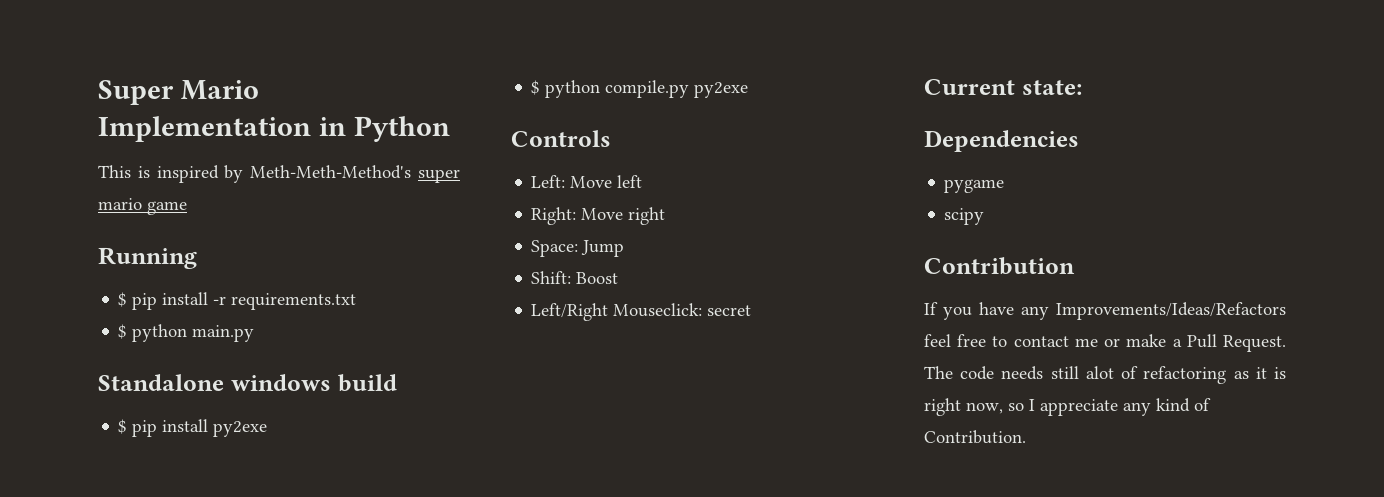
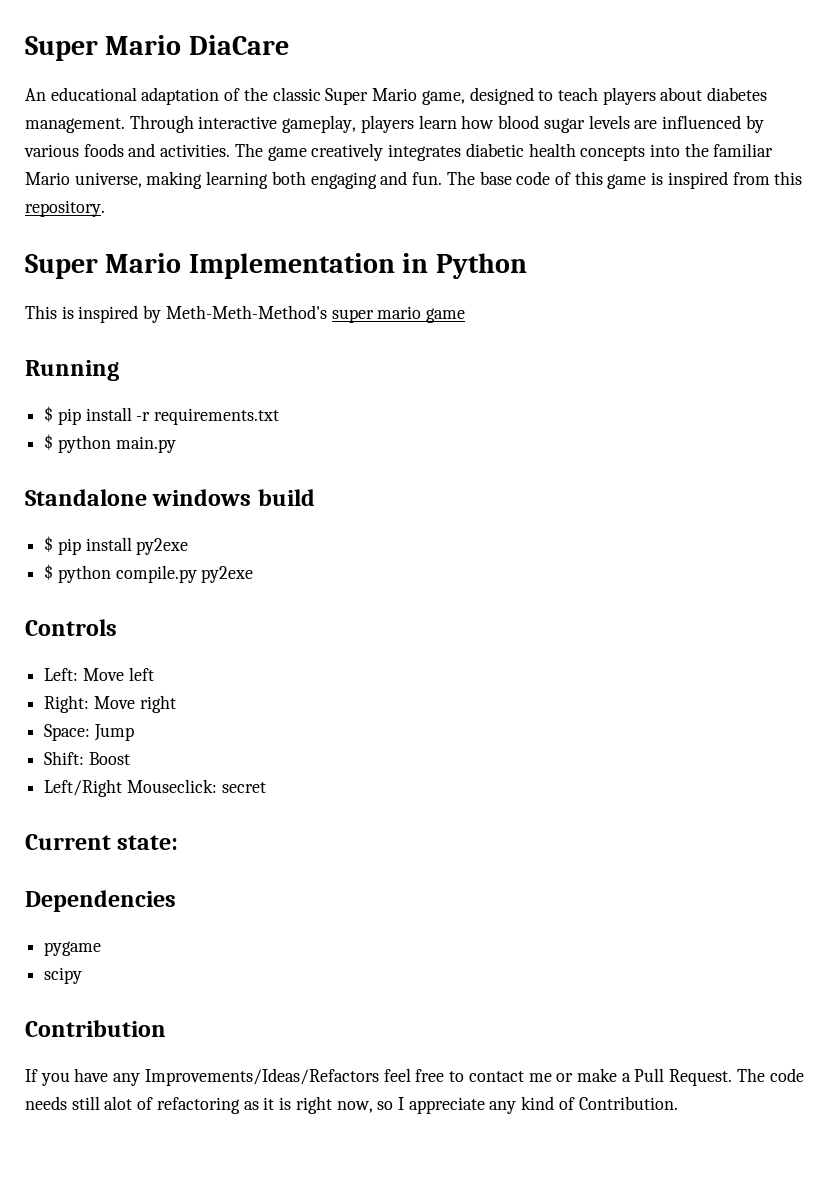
+ Super Mario DiaCare
+ An educational adaptation of the classic Super Mario game, designed to teach players about diabetes management. Through interactive gameplay, players learn how blood sugar levels are influenced by various foods and activities. The game creatively integrates diabetic health concepts into the familiar Mario universe, making learning both engaging and fun. The base code of this game is inspired from this repository.

